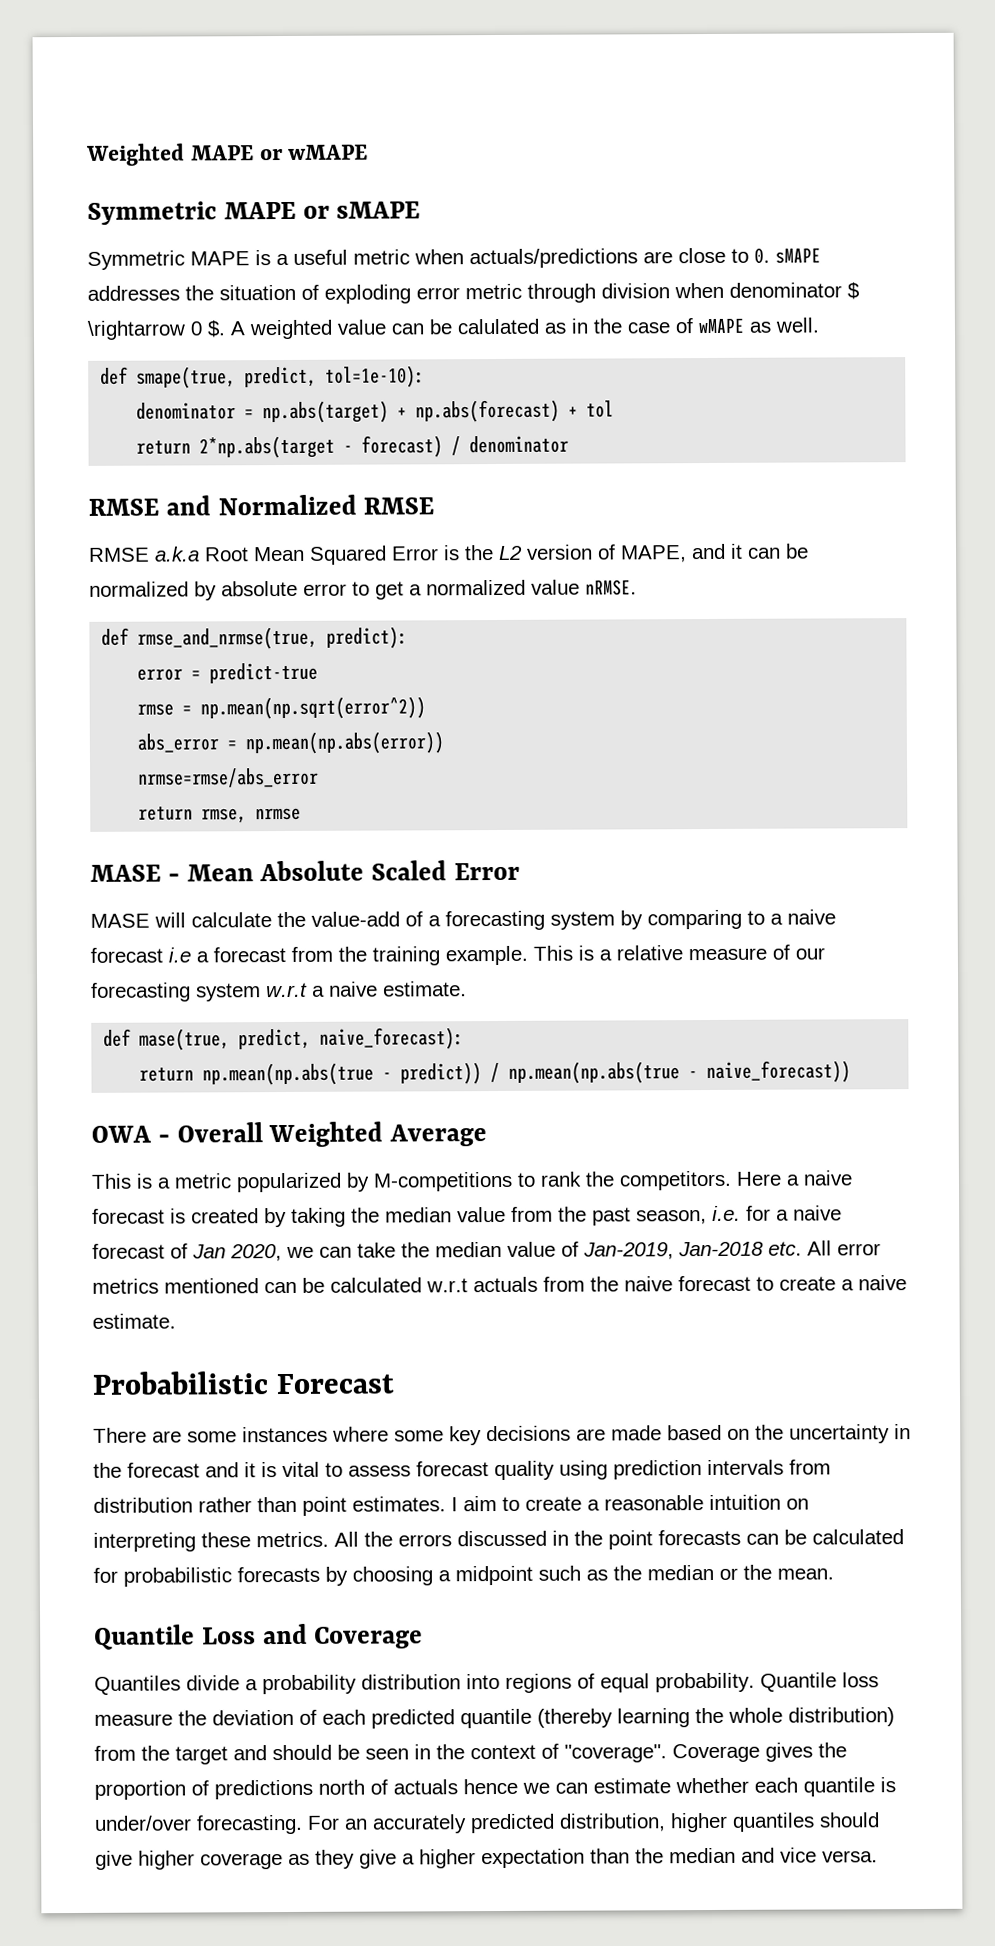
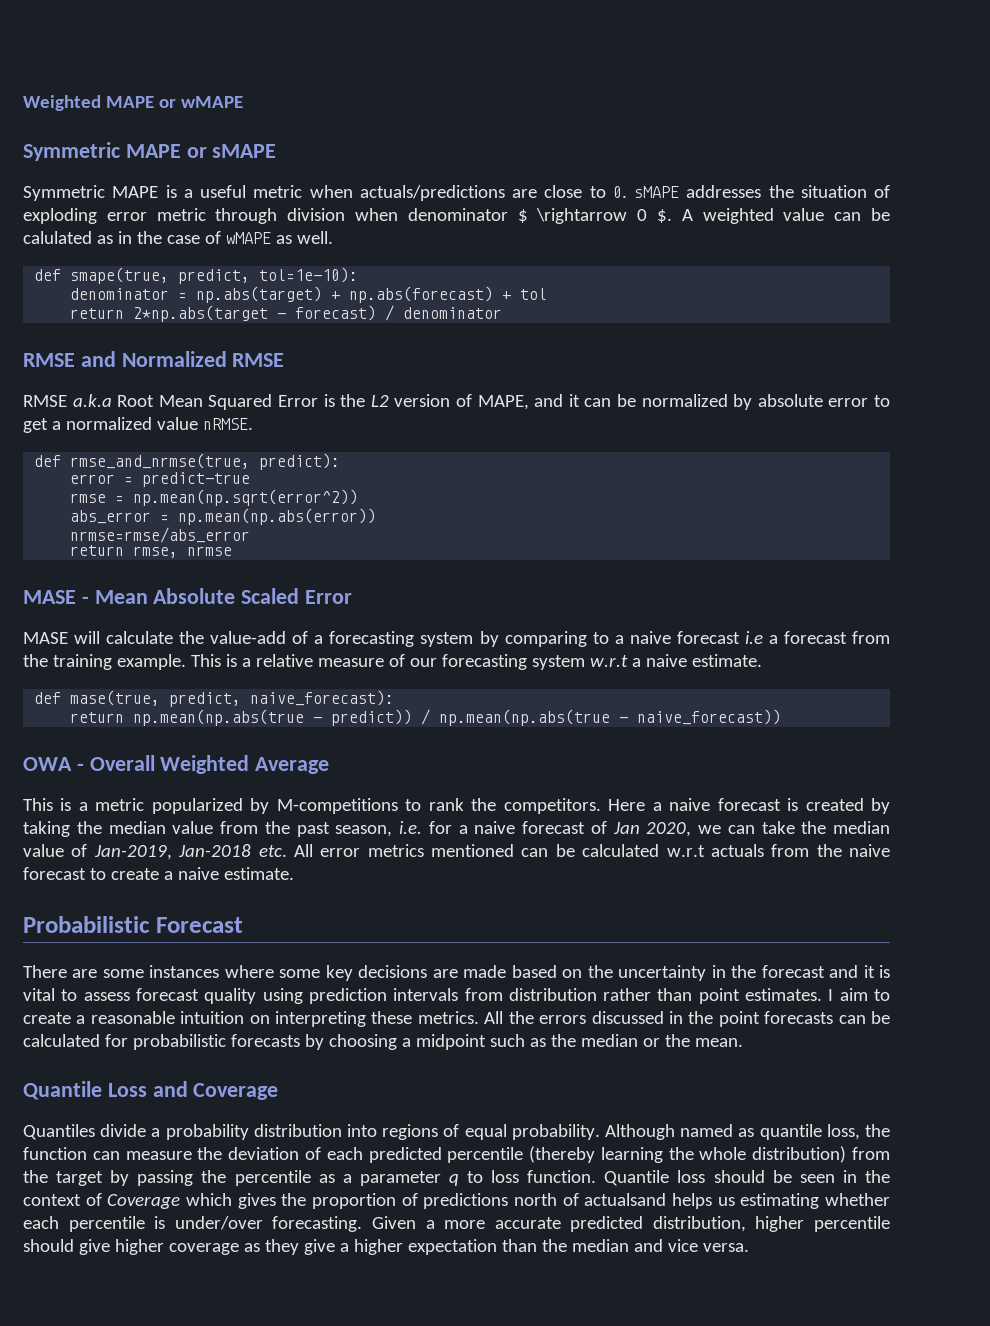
- Quantile loss measure the deviation of each predicted quantile (thereby learning the whole distribution) from the target and should be seen in the context of "coverage". Coverage gives the proportion of predictions north of actuals hence we can estimate whether each quantile is under/over forecasting.
+ Although named as quantile loss, the function can measure the deviation of each predicted percentile (thereby learning the whole distribution) from the target by passing the percentile as a parameter q to loss function. Quantile loss should be seen in the context of Coverage which gives the proportion of predictions north of actualsand helps us estimating whether each percentile is under/over forecasting.
- For an accurately predicted distribution, higher quantiles should give higher coverage as they give a higher expectation than the median and vice versa.
+ Given a more accurate predicted distribution, higher percentile should give higher coverage as they give a higher expectation than the median and vice versa.

